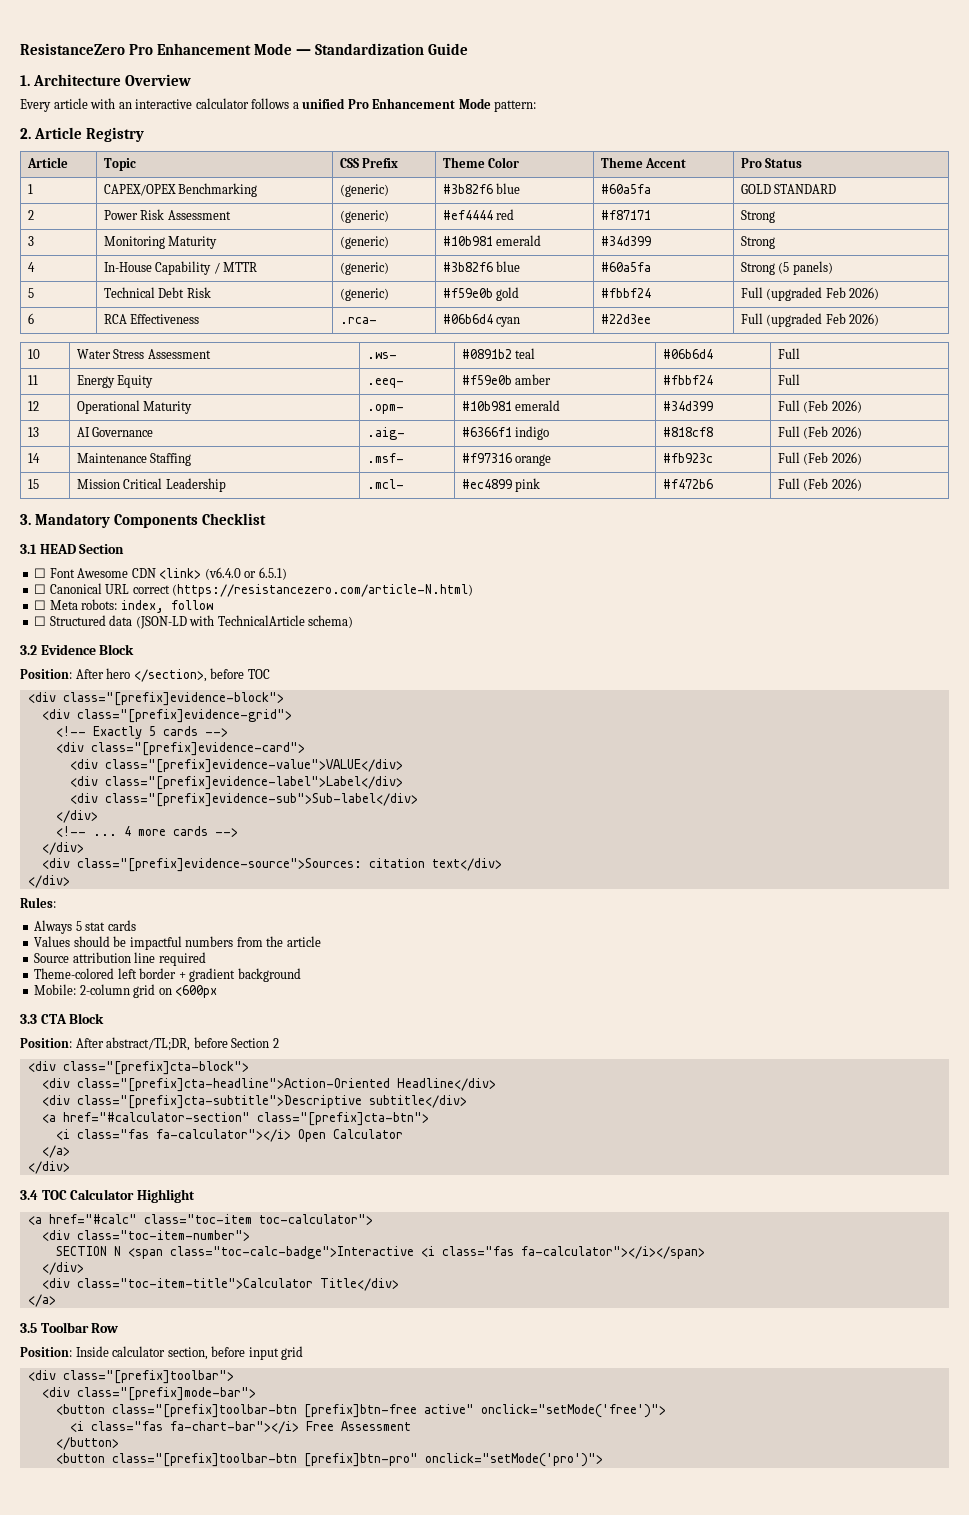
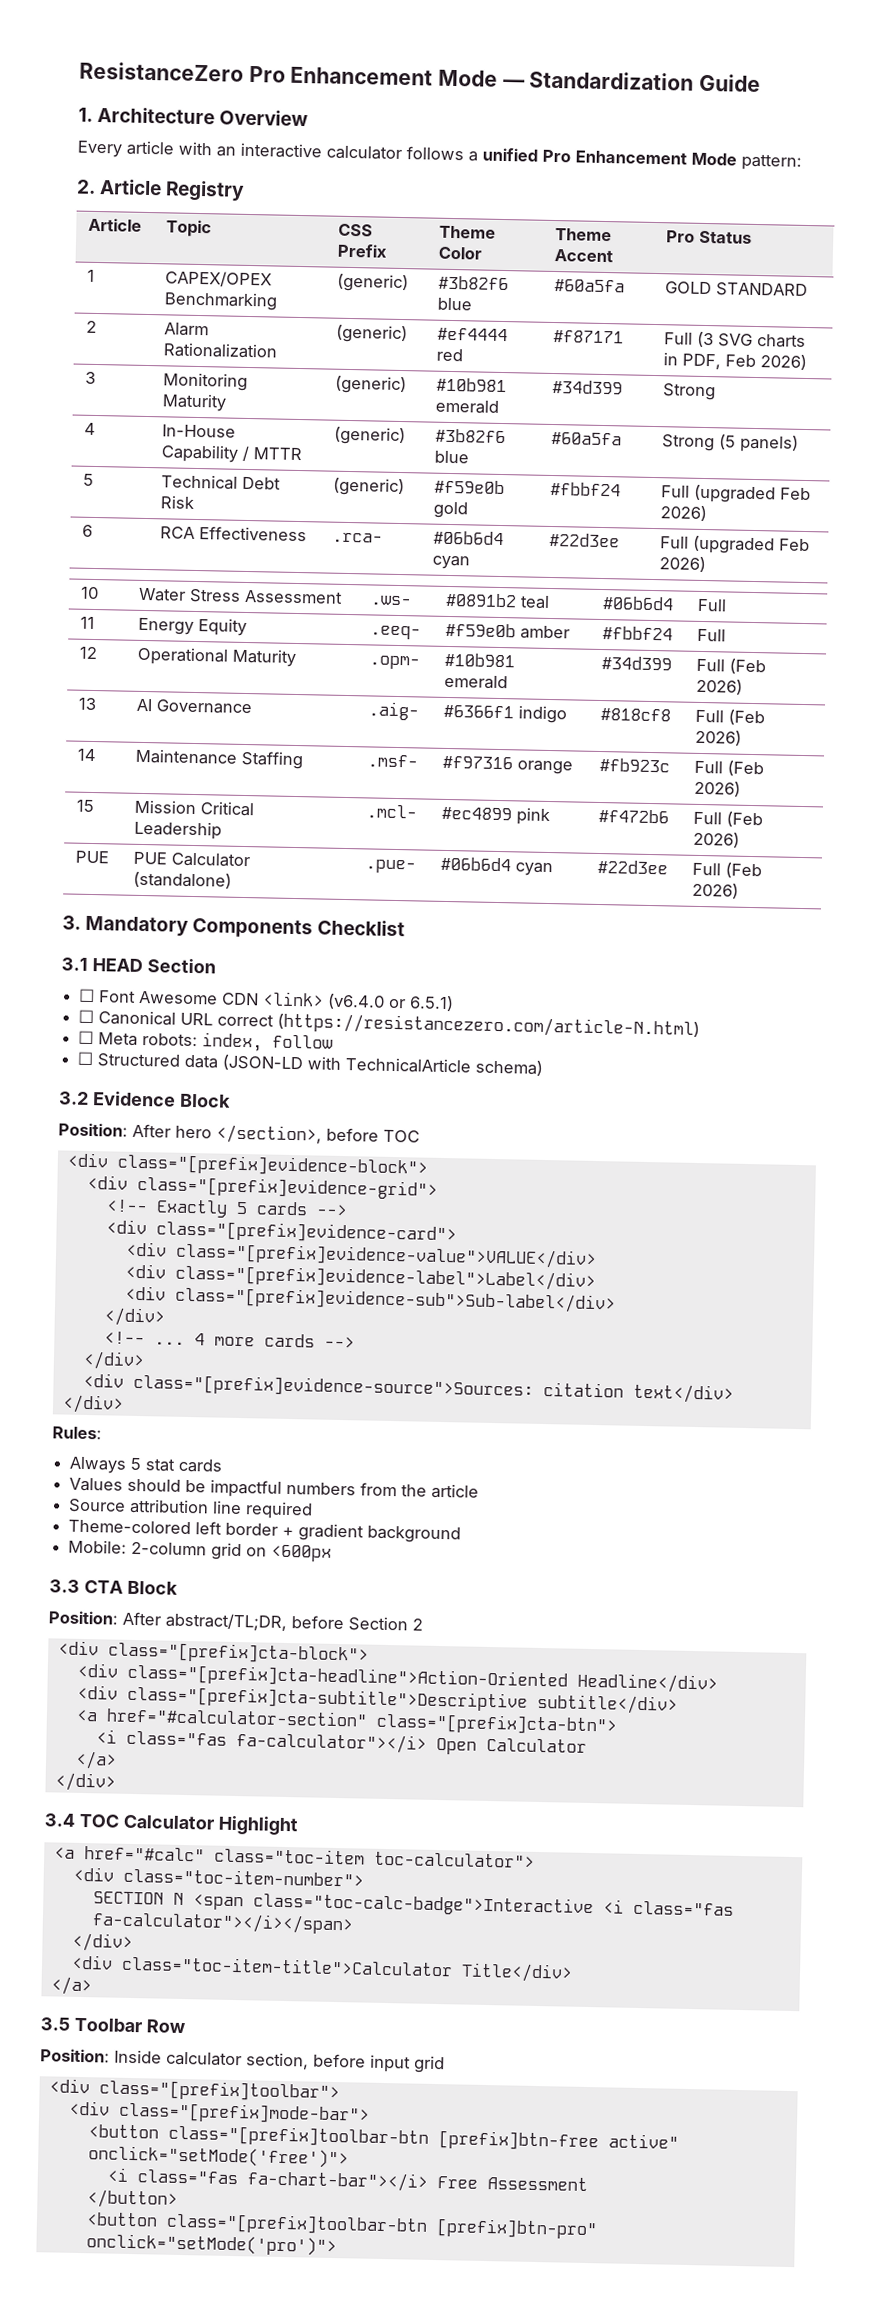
- 2 | Power Risk Assessment | (generic) | #ef4444 red | #f87171 | Strong
+ 2 | Alarm Rationalization | (generic) | #ef4444 red | #f87171 | Full (3 SVG charts in PDF, Feb 2026)
+ PUE | PUE Calculator (standalone) | .pue- | #06b6d4 cyan | #22d3ee | Full (Feb 2026)

